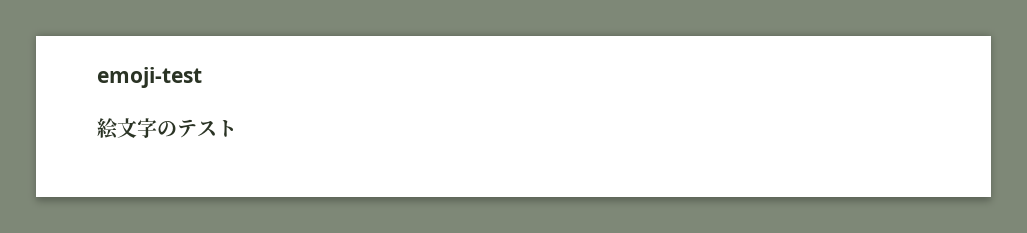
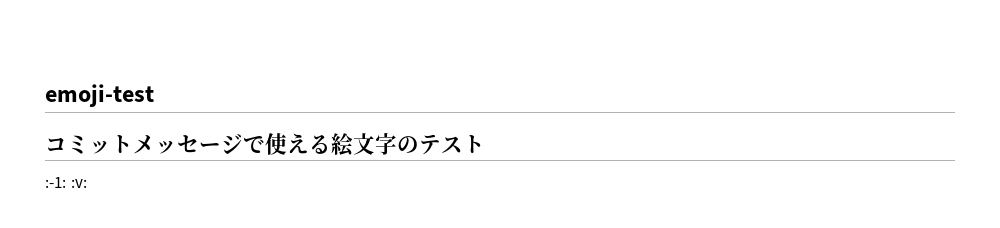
- 絵文字のテスト
+ コミットメッセージで使える絵文字のテスト
+ :-1: :v:

